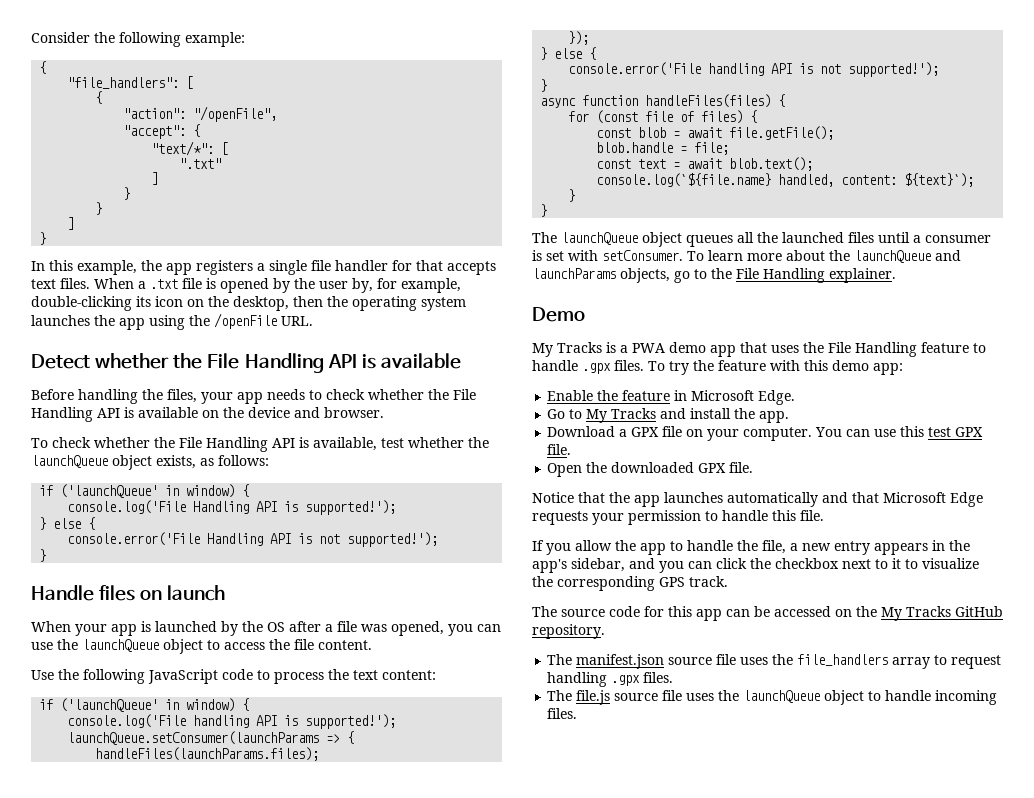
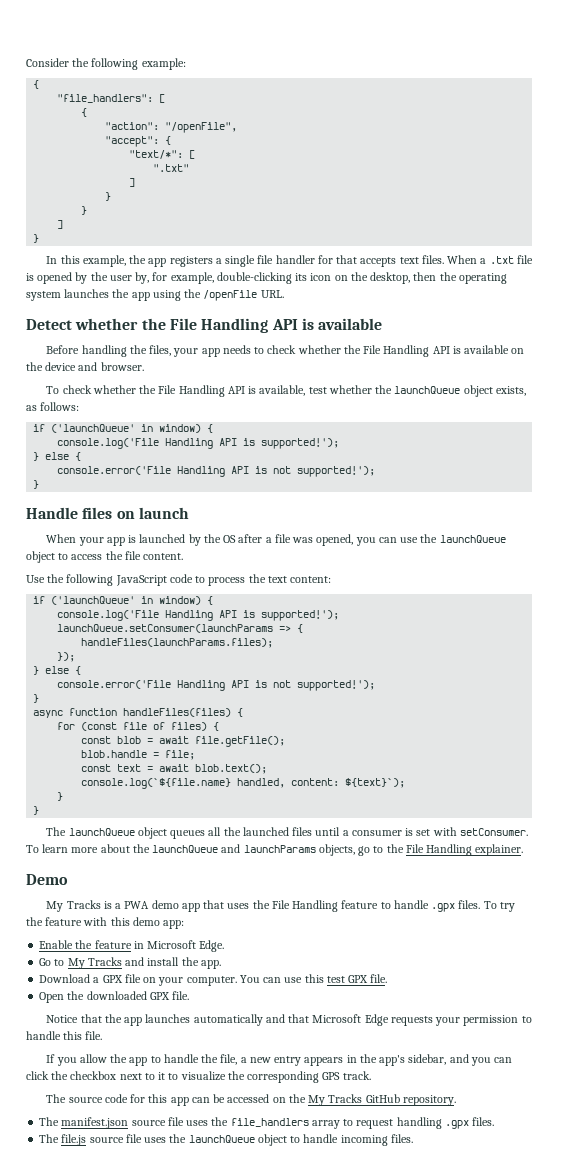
  Use the following JavaScript code to process the text content:
  if ('launchQueue' in window) {
- console.log('File handling API is supported!');
+ console.log('File Handling API is supported!');
  });
  } else {
- console.error('File handling API is not supported!');
+ console.error('File Handling API is not supported!');

